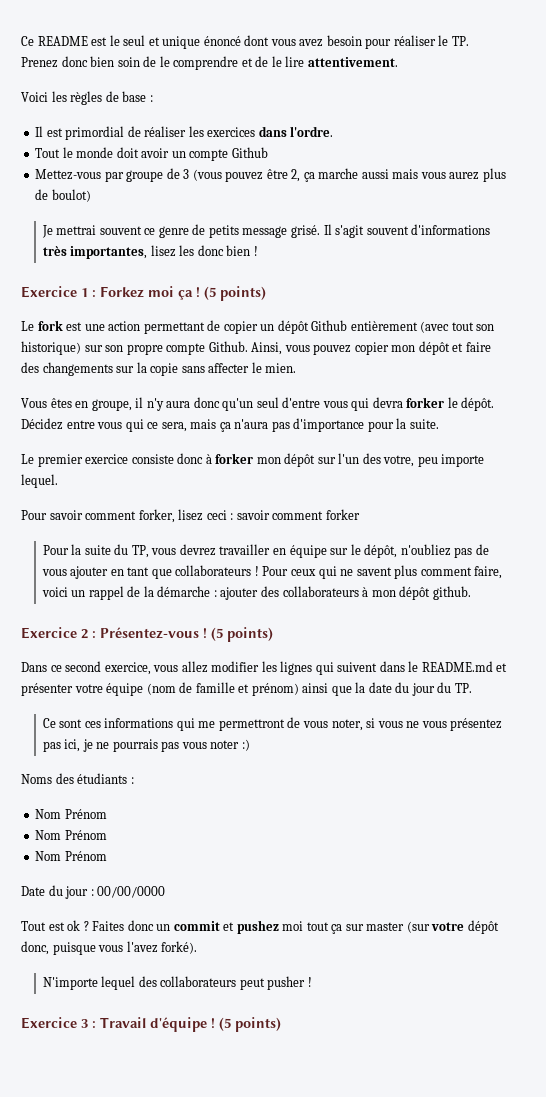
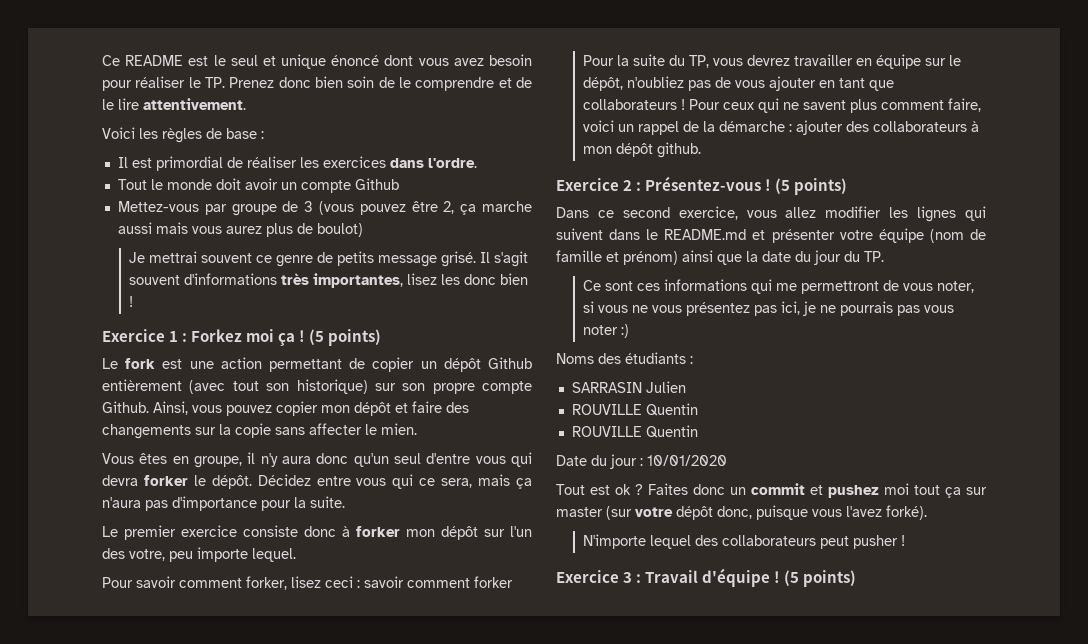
  Noms des étudiants :
- Nom Prénom
- Nom Prénom
- Nom Prénom
+ SARRASIN Julien
+ ROUVILLE Quentin
+ ROUVILLE Quentin
- Date du jour : 00/00/0000
+ Date du jour : 10/01/2020

